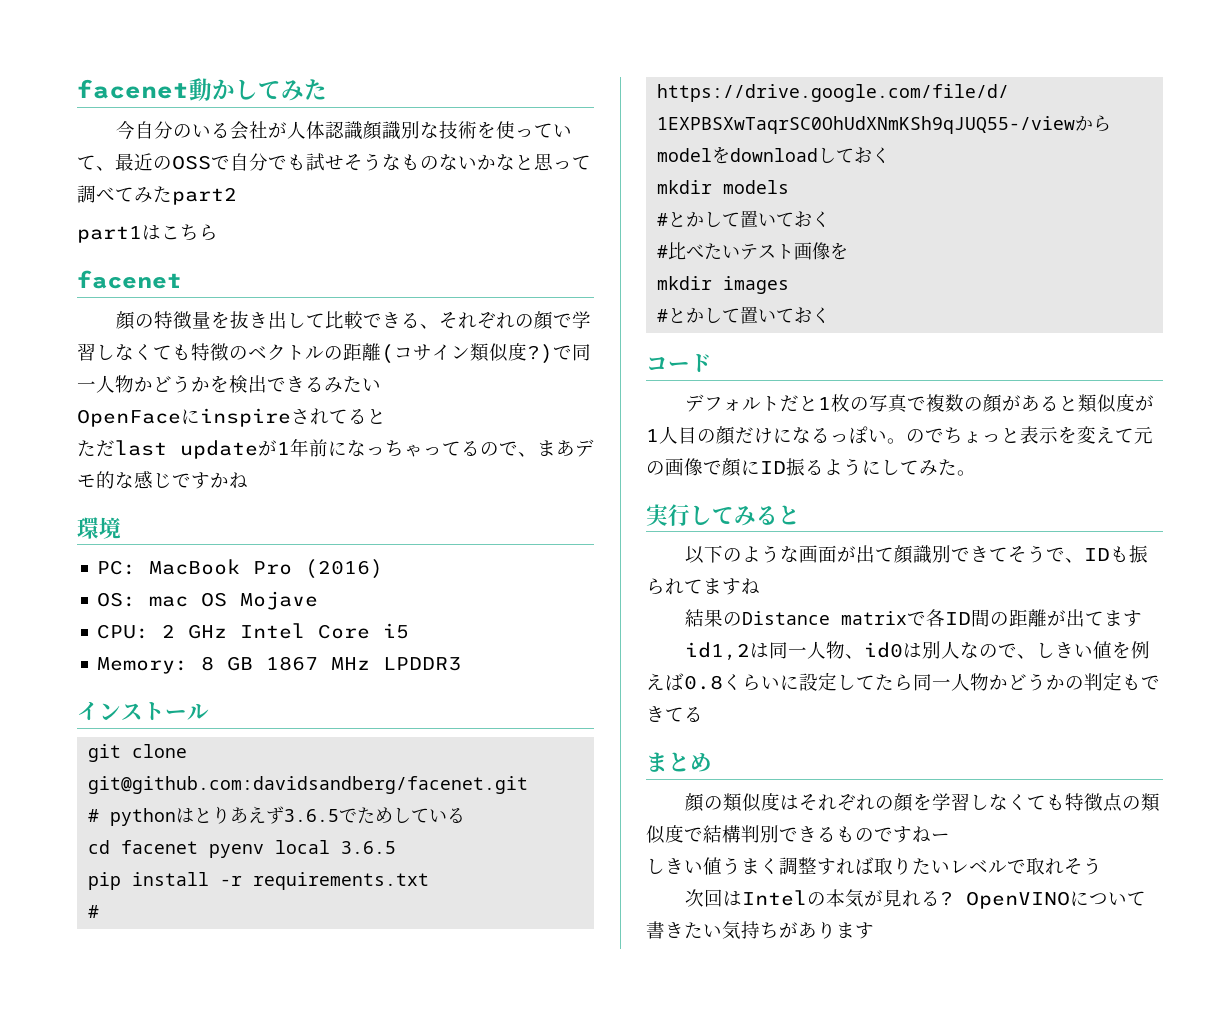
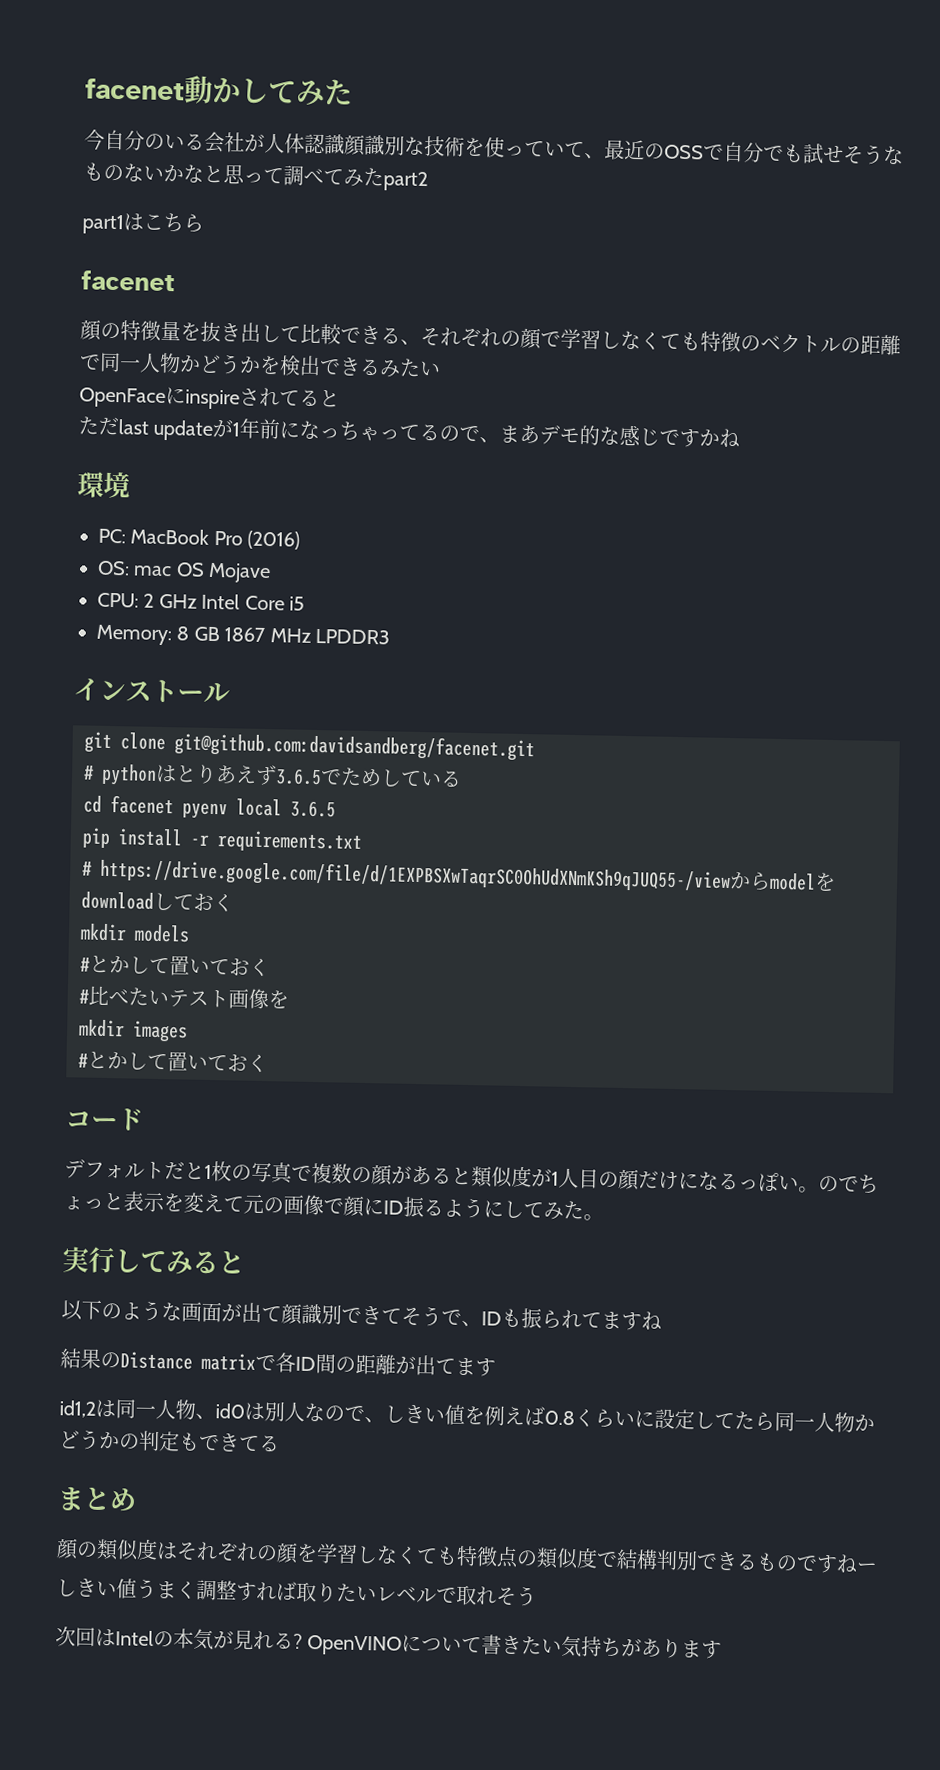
- 顔の特徴量を抜き出して比較できる、それぞれの顔で学習しなくても特徴のベクトルの距離(コサイン類似度?)で同一人物かどうかを検出できるみたい
+ 顔の特徴量を抜き出して比較できる、それぞれの顔で学習しなくても特徴のベクトルの距離で同一人物かどうかを検出できるみたい

